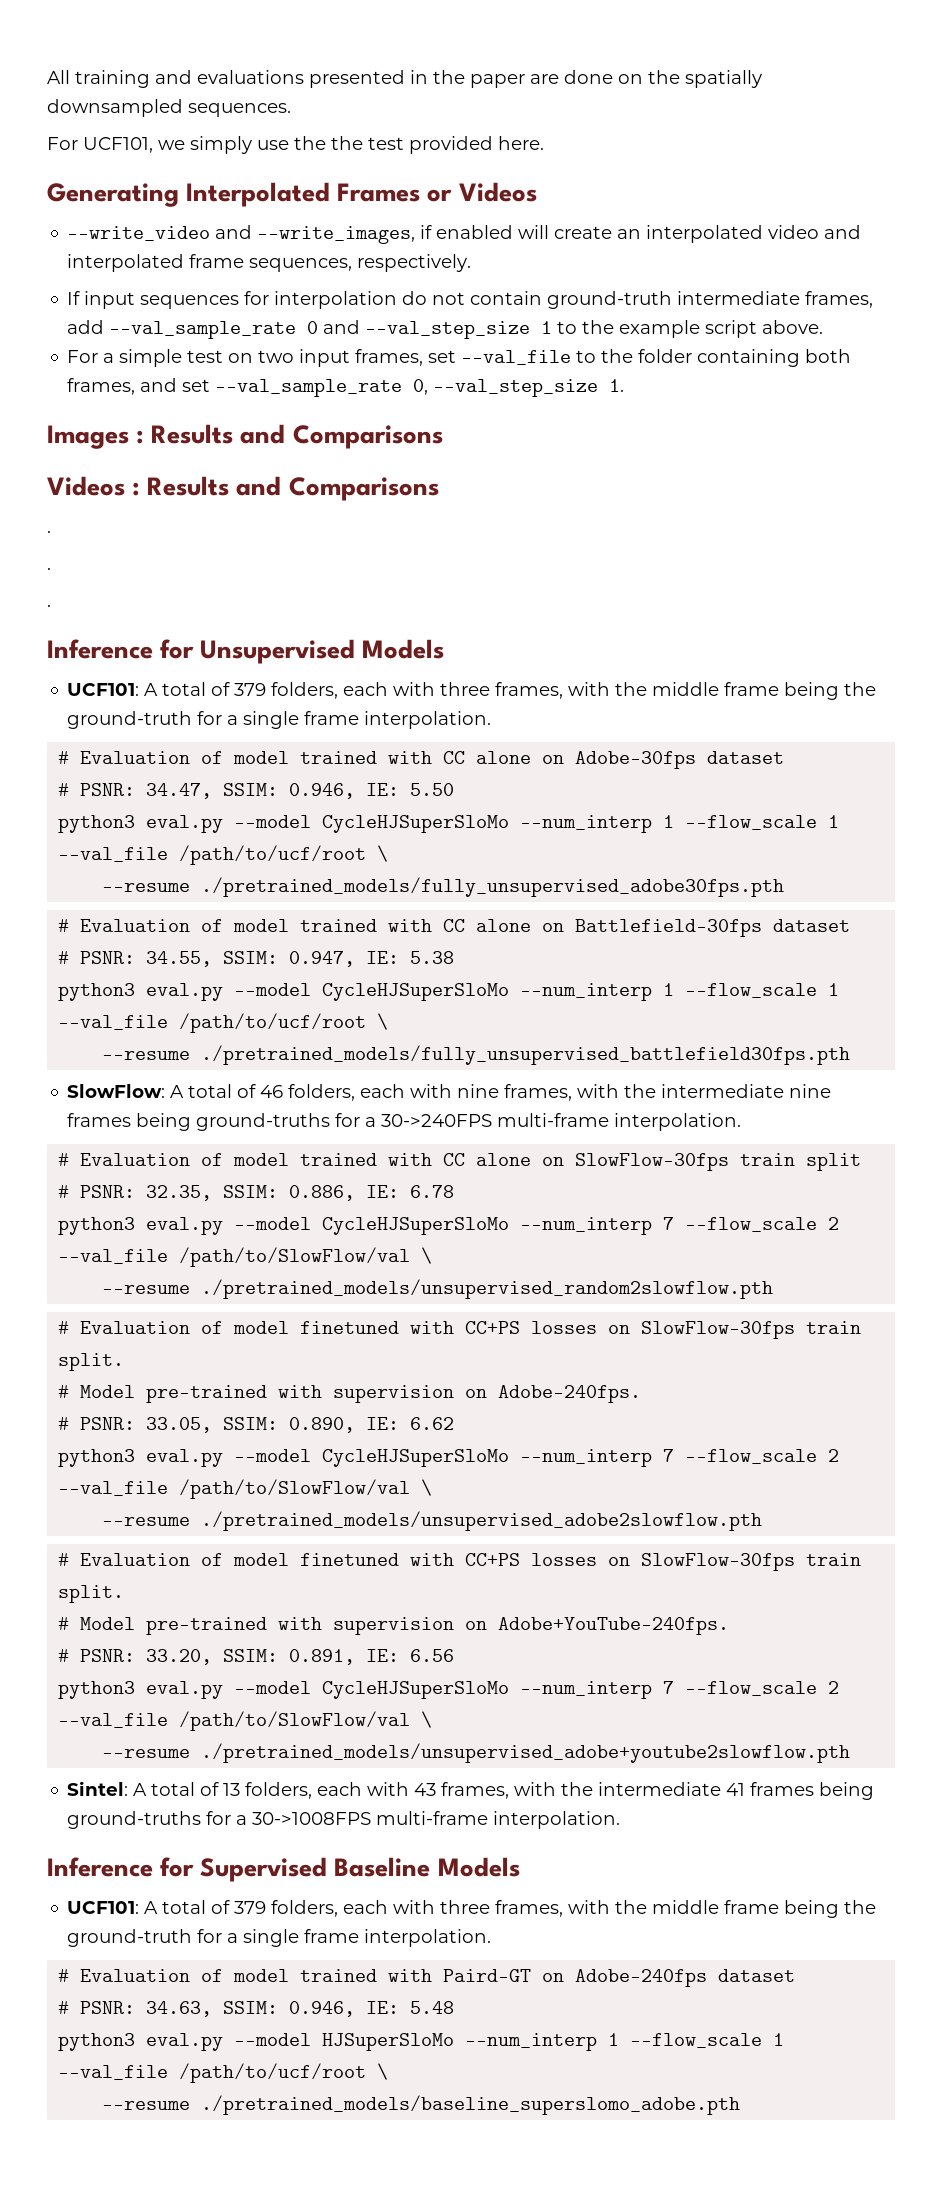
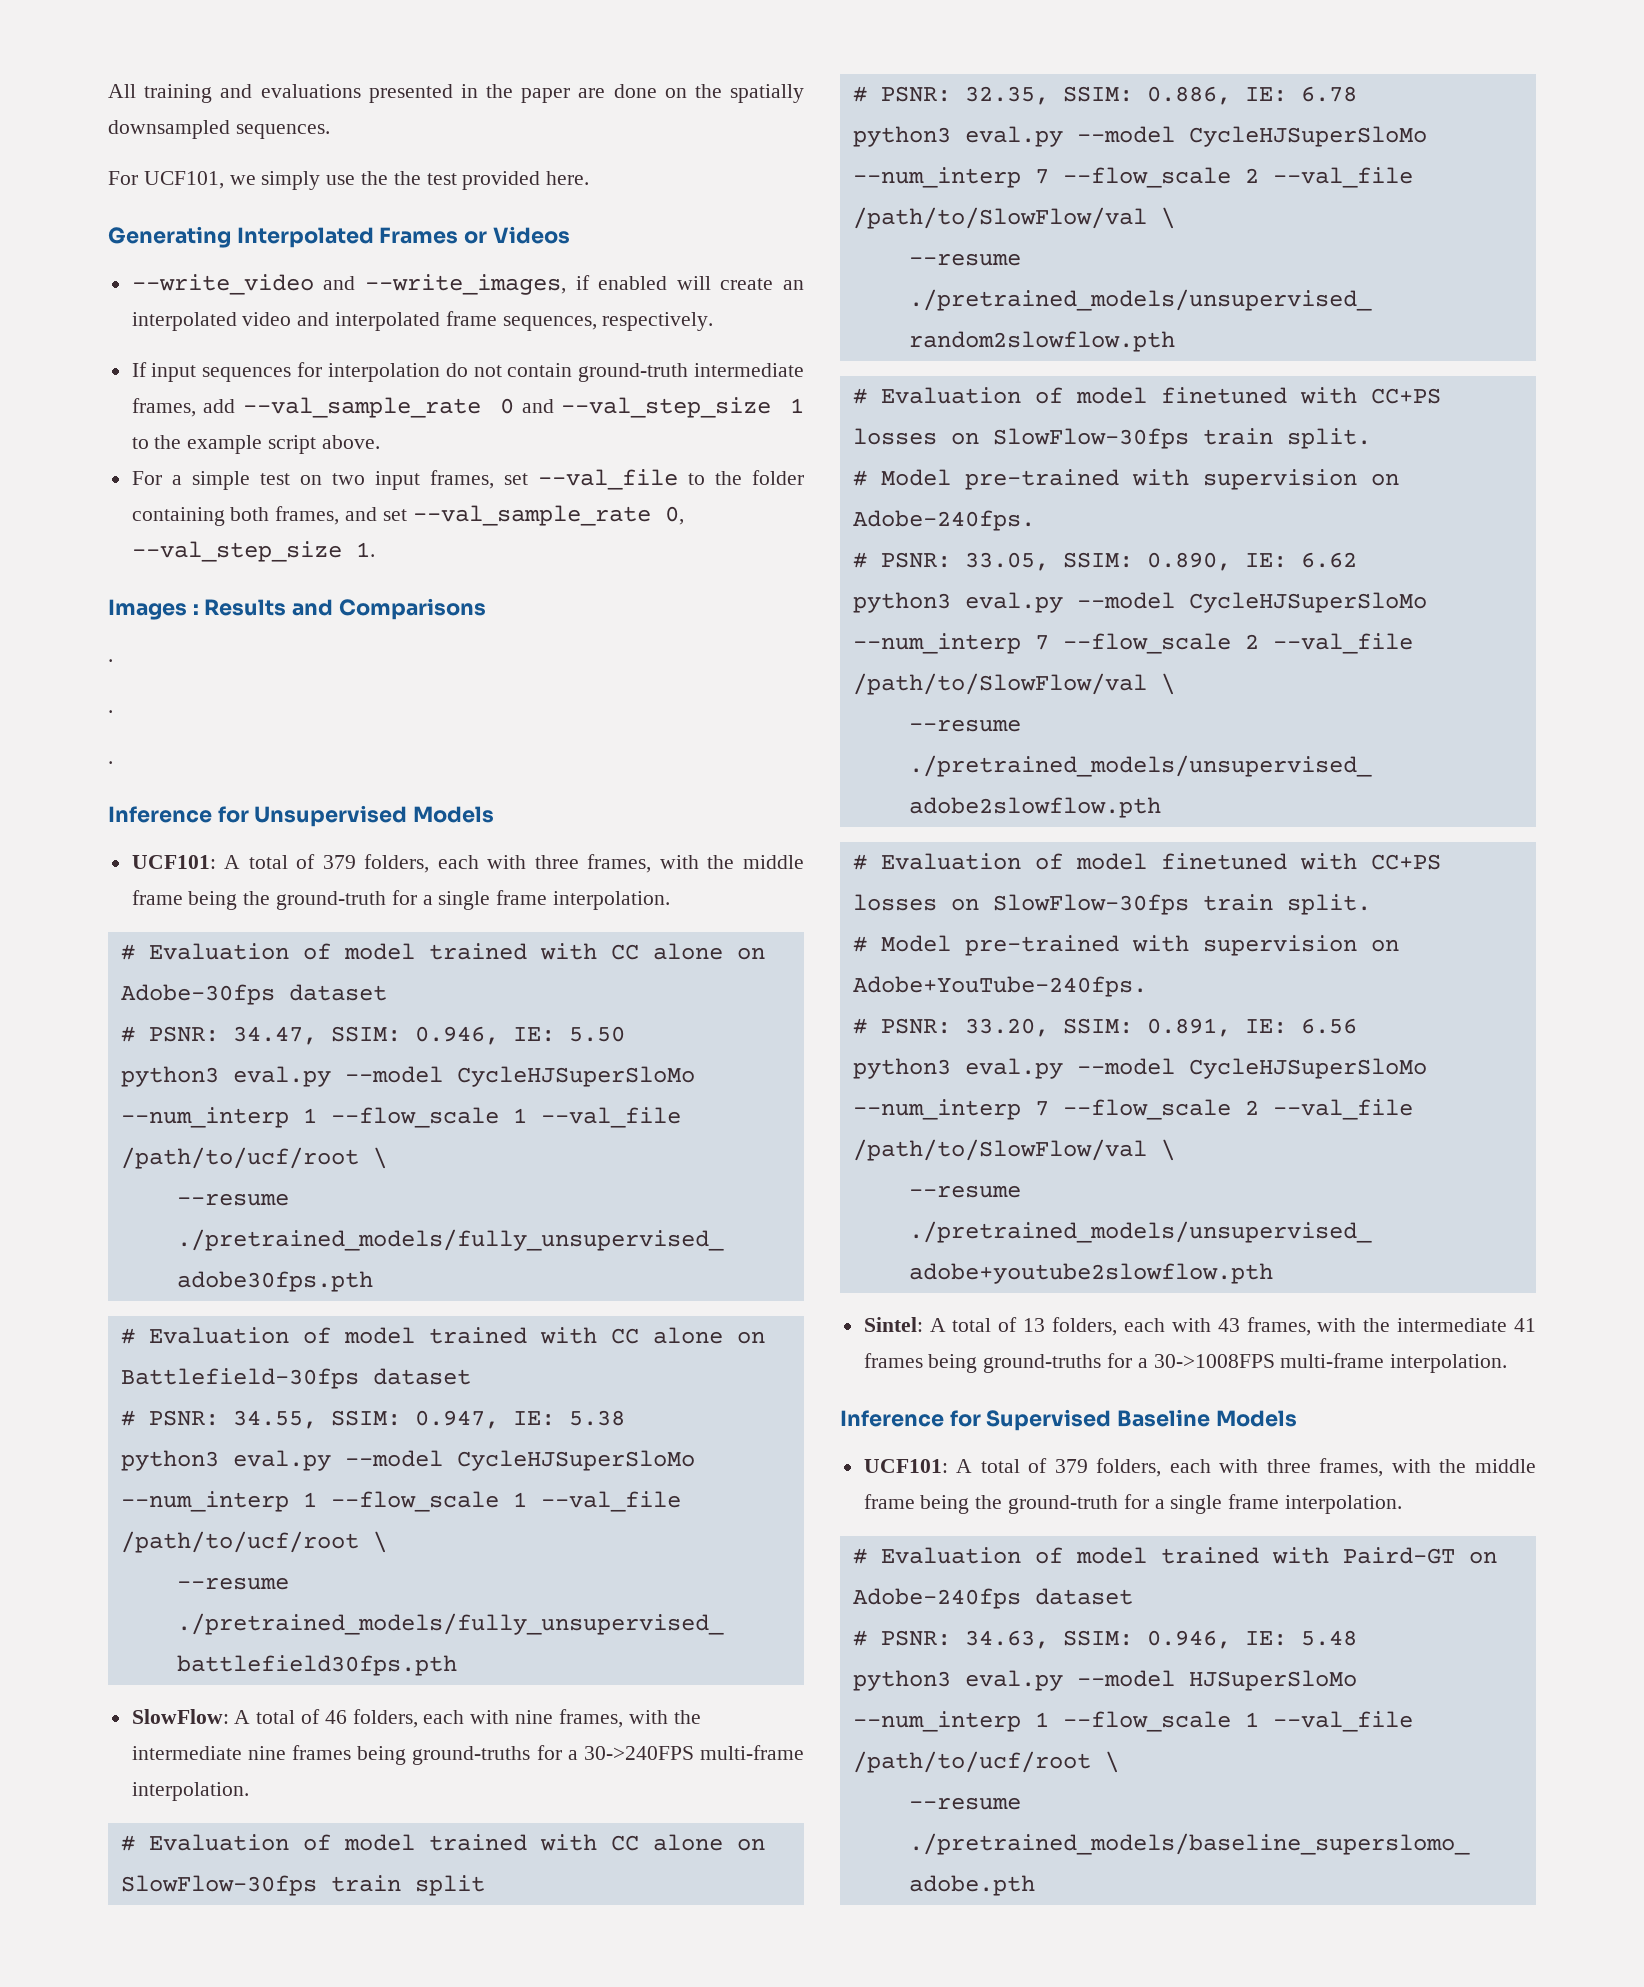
- Videos : Results and Comparisons

